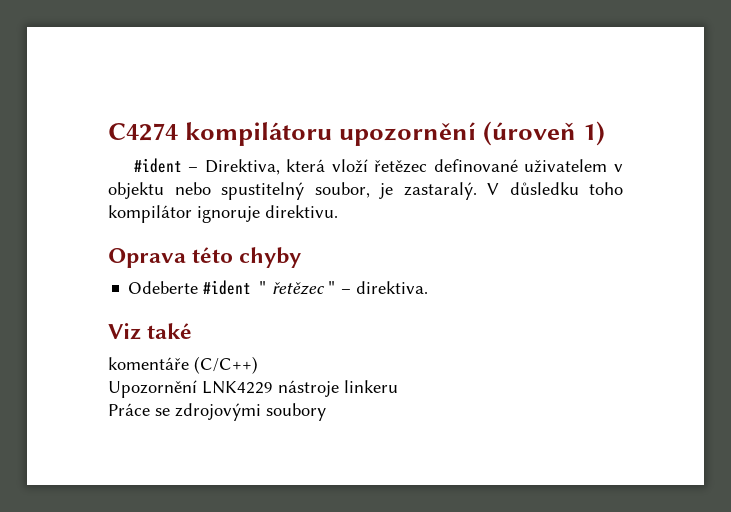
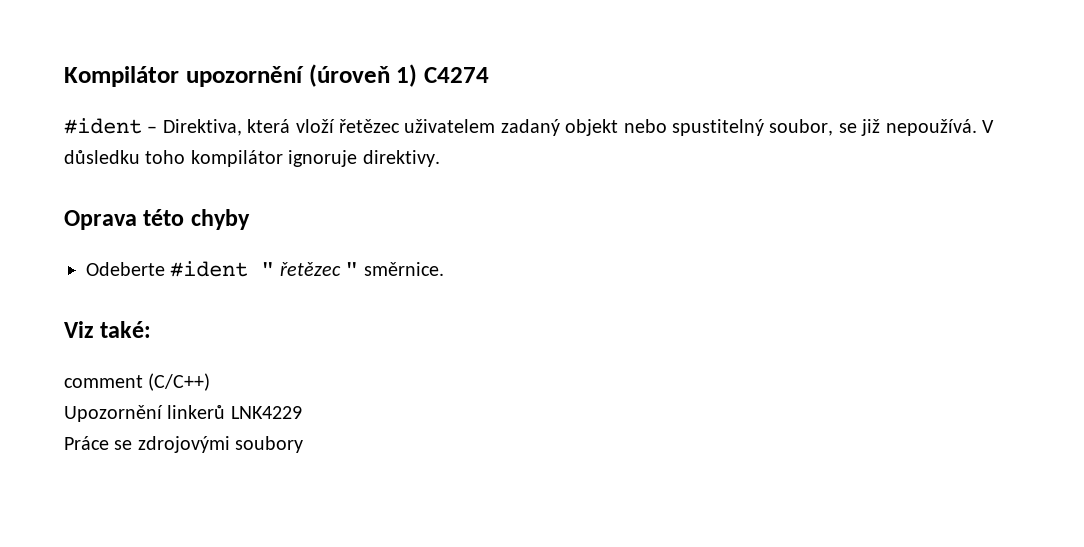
- C4274 kompilátoru upozornění (úroveň 1)
+ Kompilátor upozornění (úroveň 1) C4274
- #ident – Direktiva, která vloží řetězec definované uživatelem v objektu nebo spustitelný soubor, je zastaralý.
+ #ident – Direktiva, která vloží řetězec uživatelem zadaný objekt nebo spustitelný soubor, se již nepoužívá.
- V důsledku toho kompilátor ignoruje direktivu.
+ V důsledku toho kompilátor ignoruje direktivy.
- Odeberte #ident " řetězec " – direktiva.
+ Odeberte #ident " řetězec " směrnice.
- Viz také
- komentáře (C/C++)
+ Viz také:
+ comment (C/C++)
- Upozornění LNK4229 nástroje linkeru
+ Upozornění linkerů LNK4229

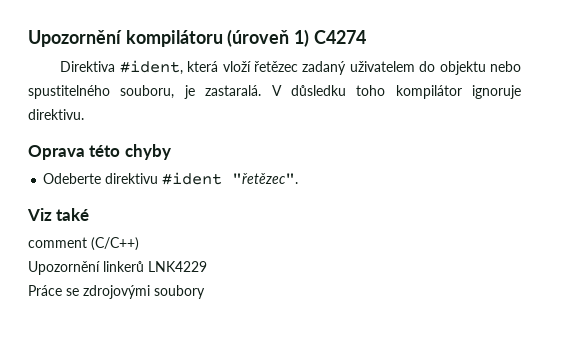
- Kompilátor upozornění (úroveň 1) C4274
+ Upozornění kompilátoru (úroveň 1) C4274
- #ident – Direktiva, která vloží řetězec uživatelem zadaný objekt nebo spustitelný soubor, se již nepoužívá.
+ Direktiva #ident, která vloží řetězec zadaný uživatelem do objektu nebo spustitelného souboru, je zastaralá.
- V důsledku toho kompilátor ignoruje direktivy.
+ V důsledku toho kompilátor ignoruje direktivu.
- Odeberte #ident " řetězec " směrnice.
+ Odeberte direktivu #ident "řetězec".
- Viz také:
+ Viz také

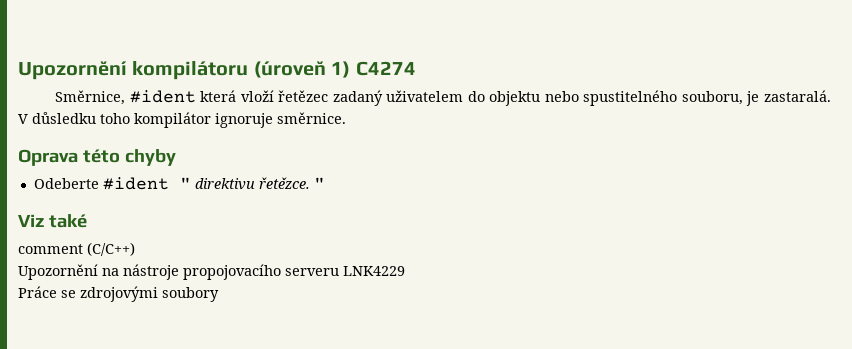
- Direktiva #ident, která vloží řetězec zadaný uživatelem do objektu nebo spustitelného souboru, je zastaralá.
+ Směrnice, #ident která vloží řetězec zadaný uživatelem do objektu nebo spustitelného souboru, je zastaralá.
- V důsledku toho kompilátor ignoruje direktivu.
+ V důsledku toho kompilátor ignoruje směrnice.
- Odeberte direktivu #ident "řetězec".
+ Odeberte #ident " direktivu řetězce. "
- Upozornění linkerů LNK4229
+ Upozornění na nástroje propojovacího serveru LNK4229

